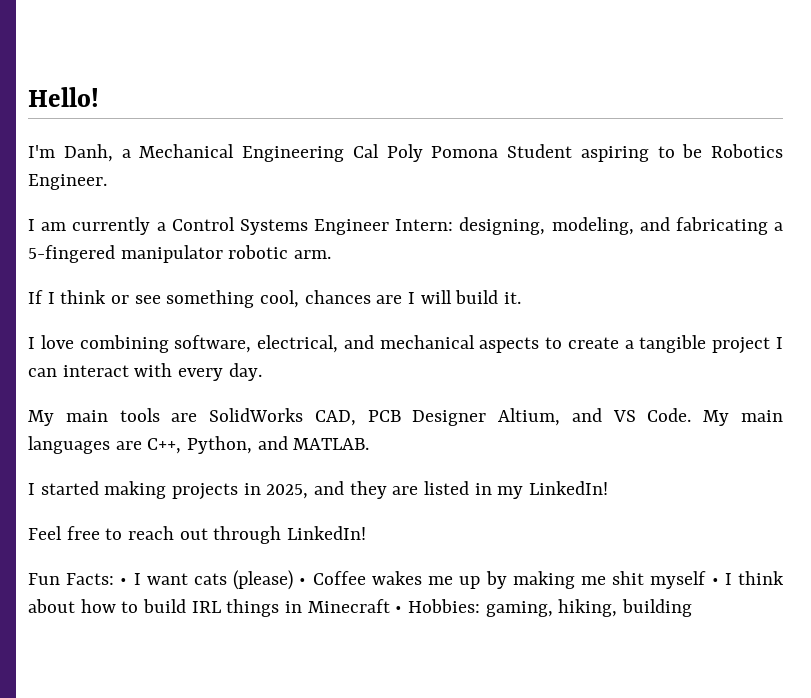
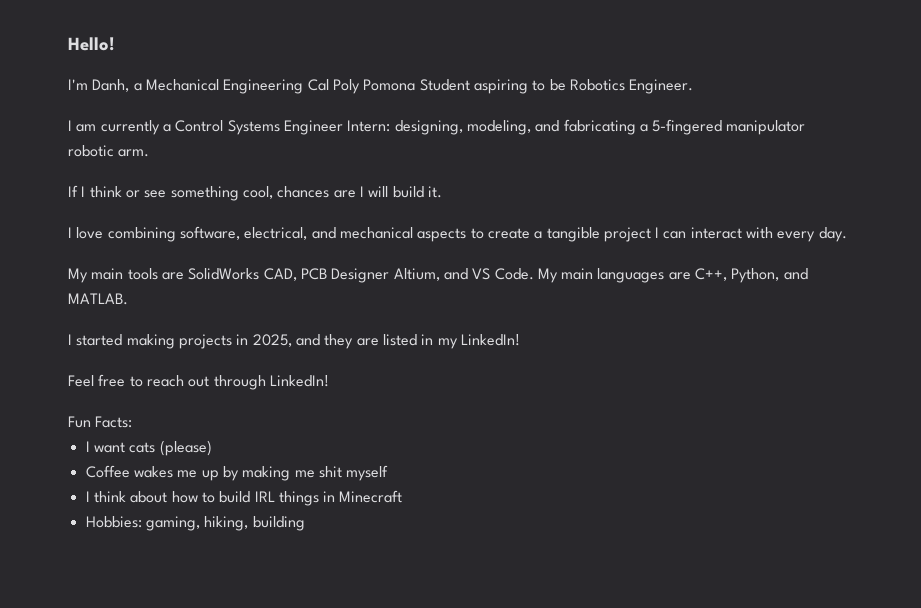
- Fun Facts: • I want cats (please) • Coffee wakes me up by making me shit myself • I think about how to build IRL things in Minecraft • Hobbies: gaming, hiking, building
+ Fun Facts:
+ I want cats (please)
+ Coffee wakes me up by making me shit myself
+ I think about how to build IRL things in Minecraft
+ Hobbies: gaming, hiking, building

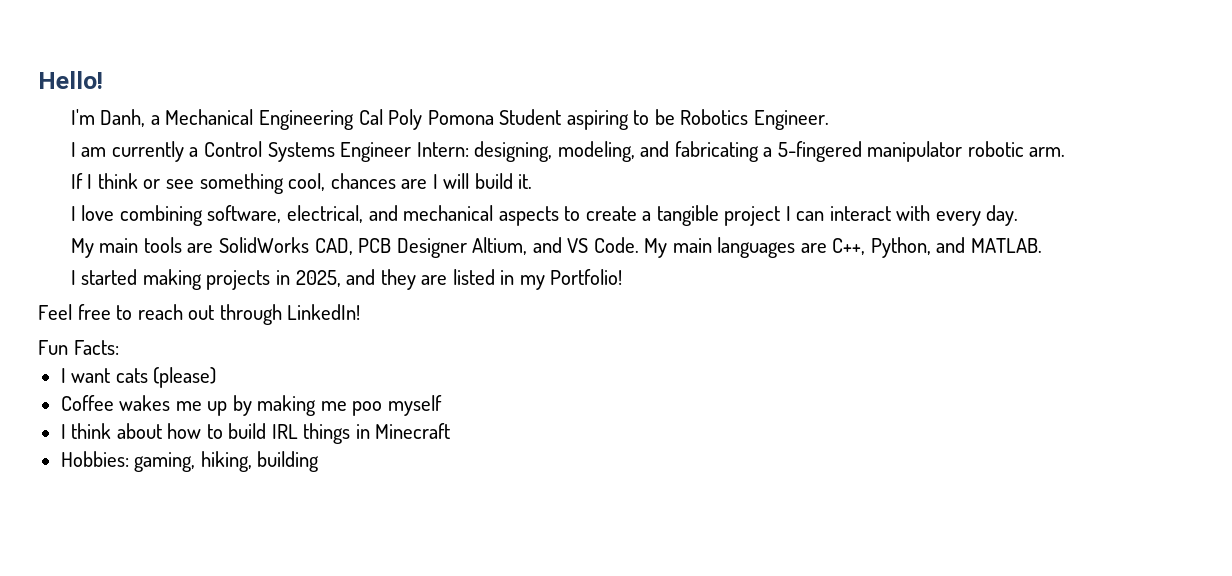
- I started making projects in 2025, and they are listed in my LinkedIn!
+ I started making projects in 2025, and they are listed in my Portfolio!
- Coffee wakes me up by making me shit myself
+ Coffee wakes me up by making me poo myself

